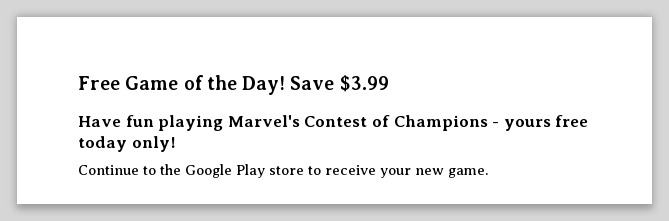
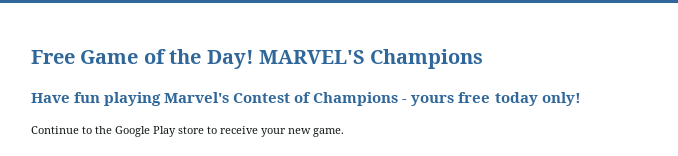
- Save $3.99
+ MARVEL'S Champions

